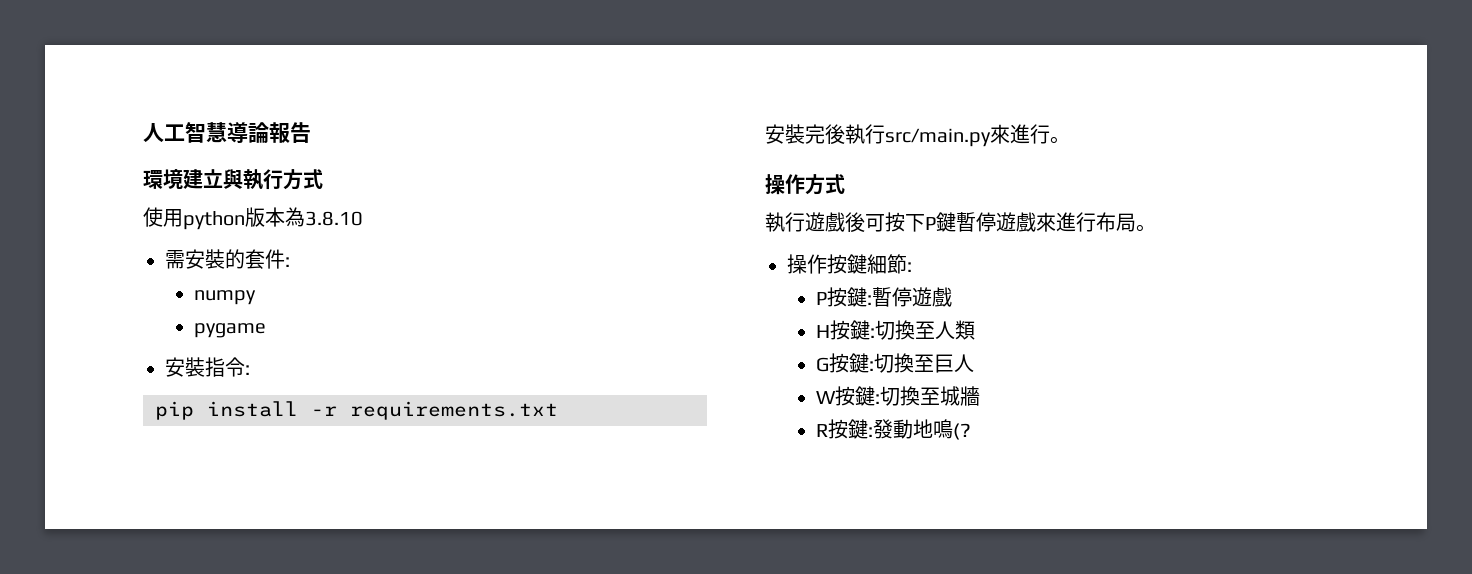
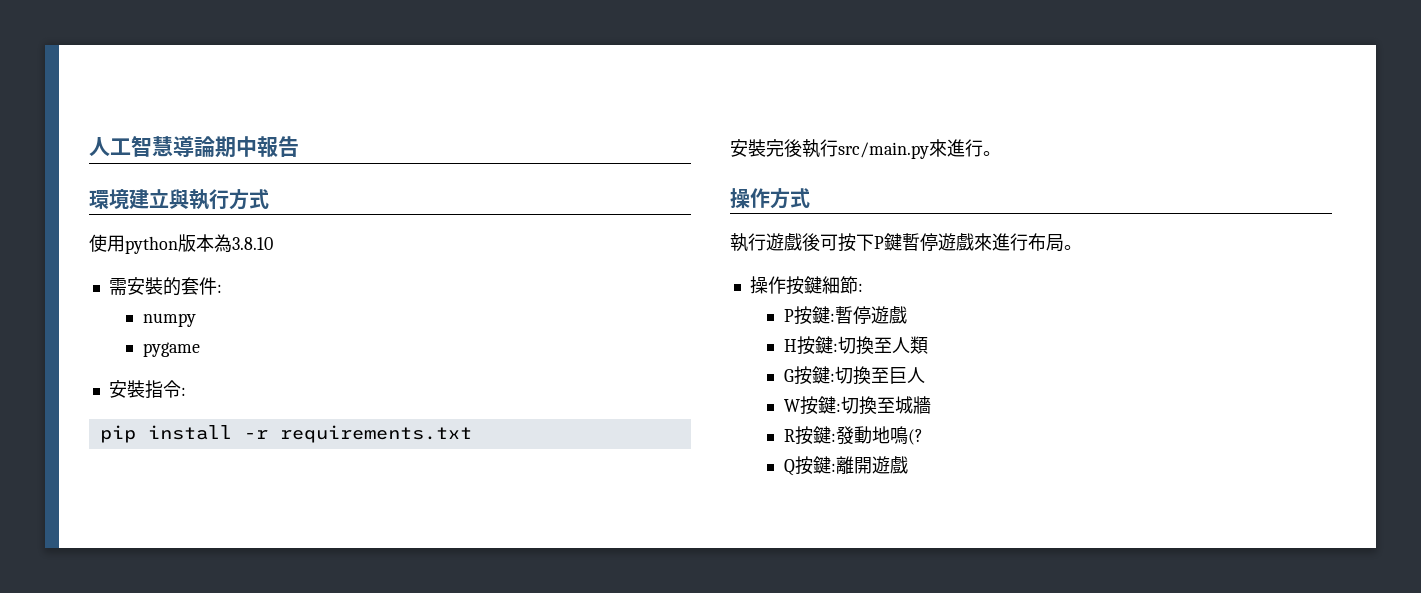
- 人工智慧導論報告
+ 人工智慧導論期中報告
+ Q按鍵:離開遊戲

